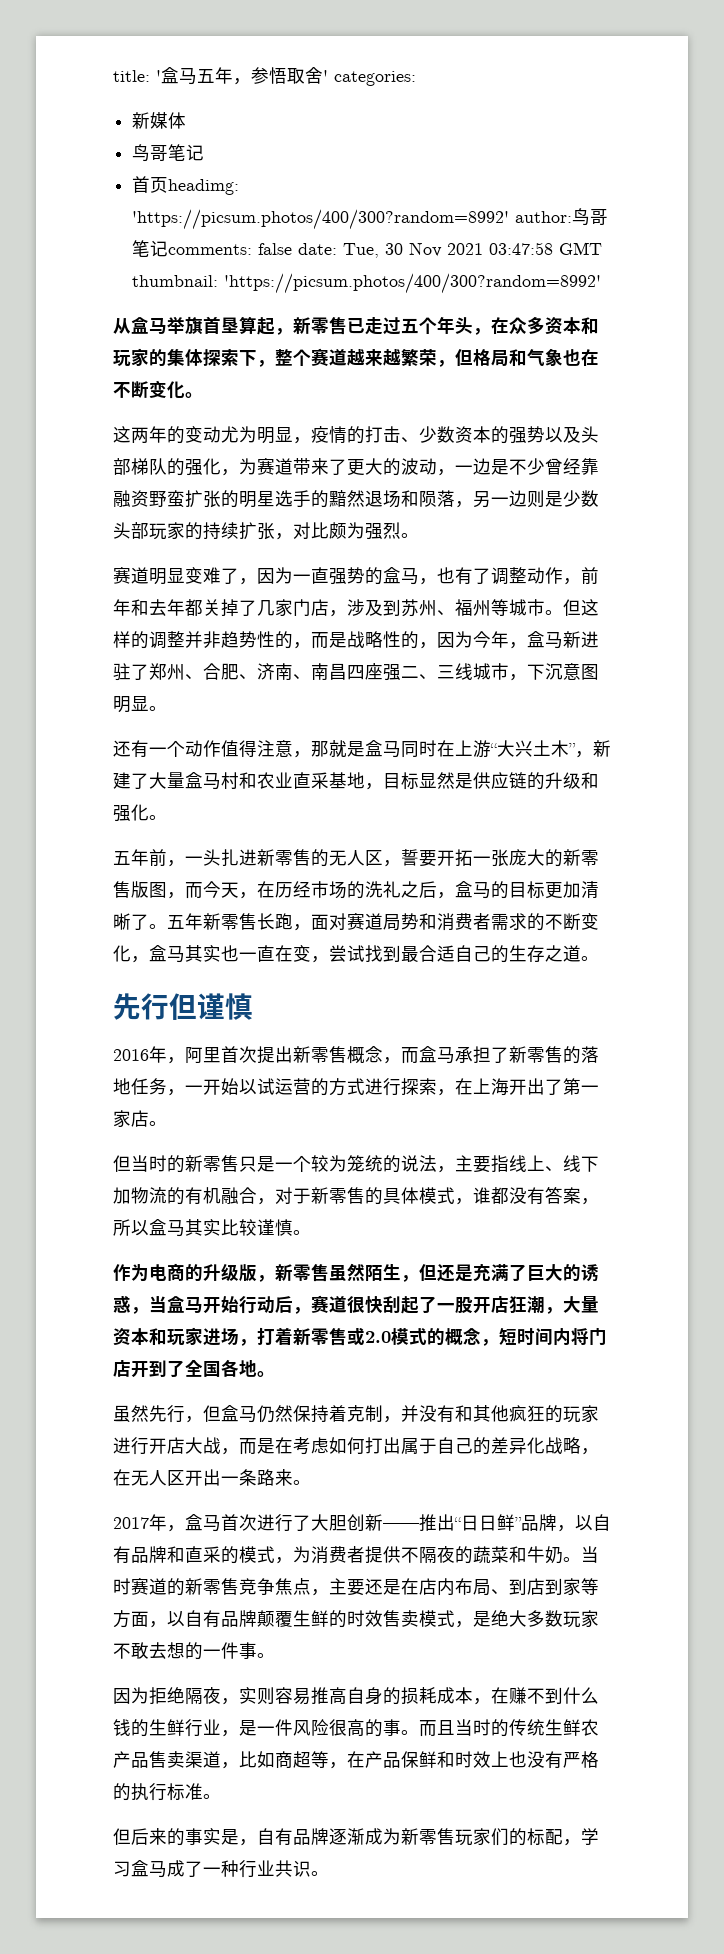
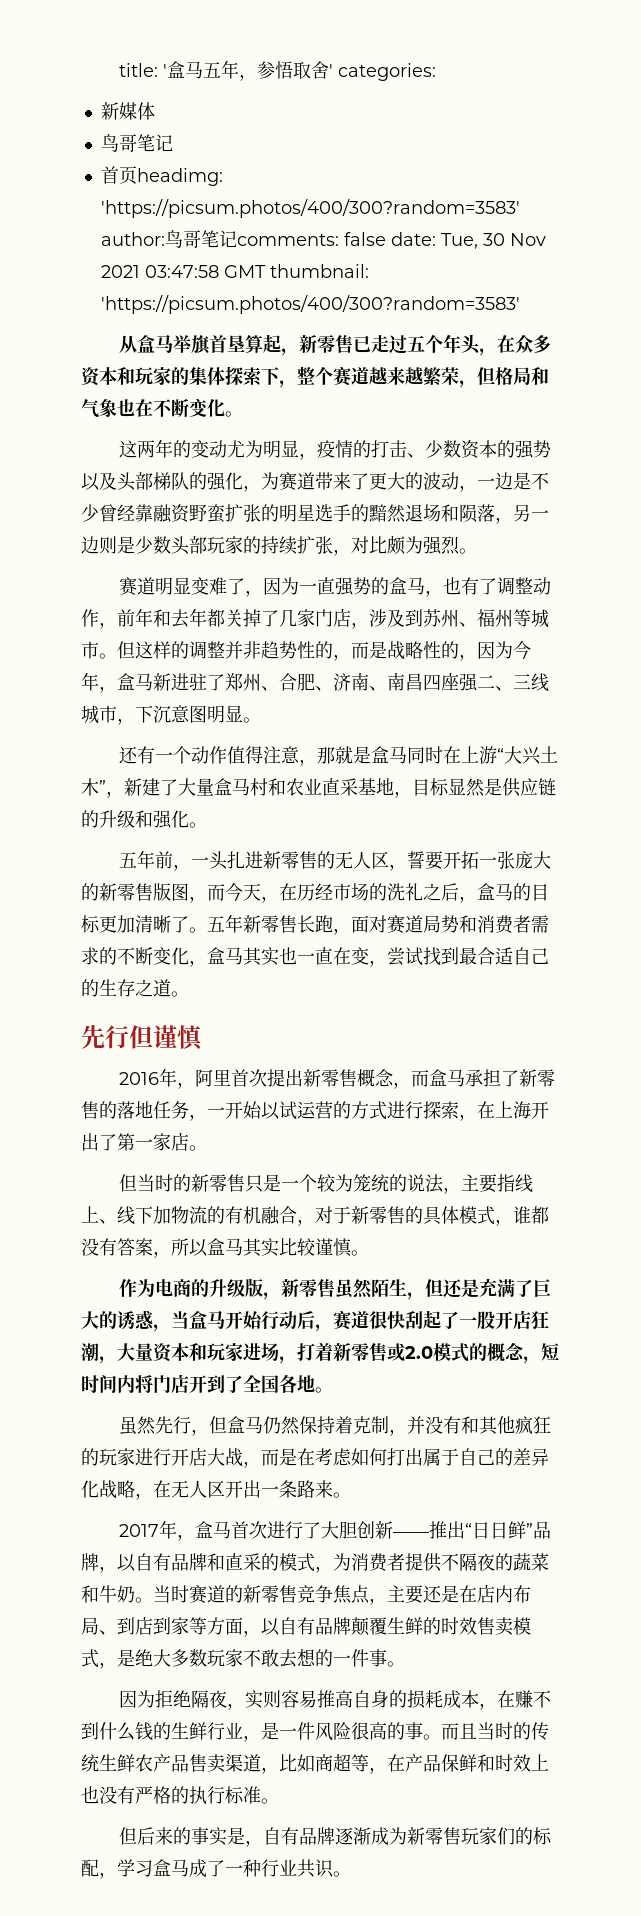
- 首页headimg: 'https://picsum.photos/400/300?random=8992' author:鸟哥笔记comments: false date: Tue, 30 Nov 2021 03:47:58 GMT thumbnail: 'https://picsum.photos/400/300?random=8992'
+ 首页headimg: 'https://picsum.photos/400/300?random=3583' author:鸟哥笔记comments: false date: Tue, 30 Nov 2021 03:47:58 GMT thumbnail: 'https://picsum.photos/400/300?random=3583'

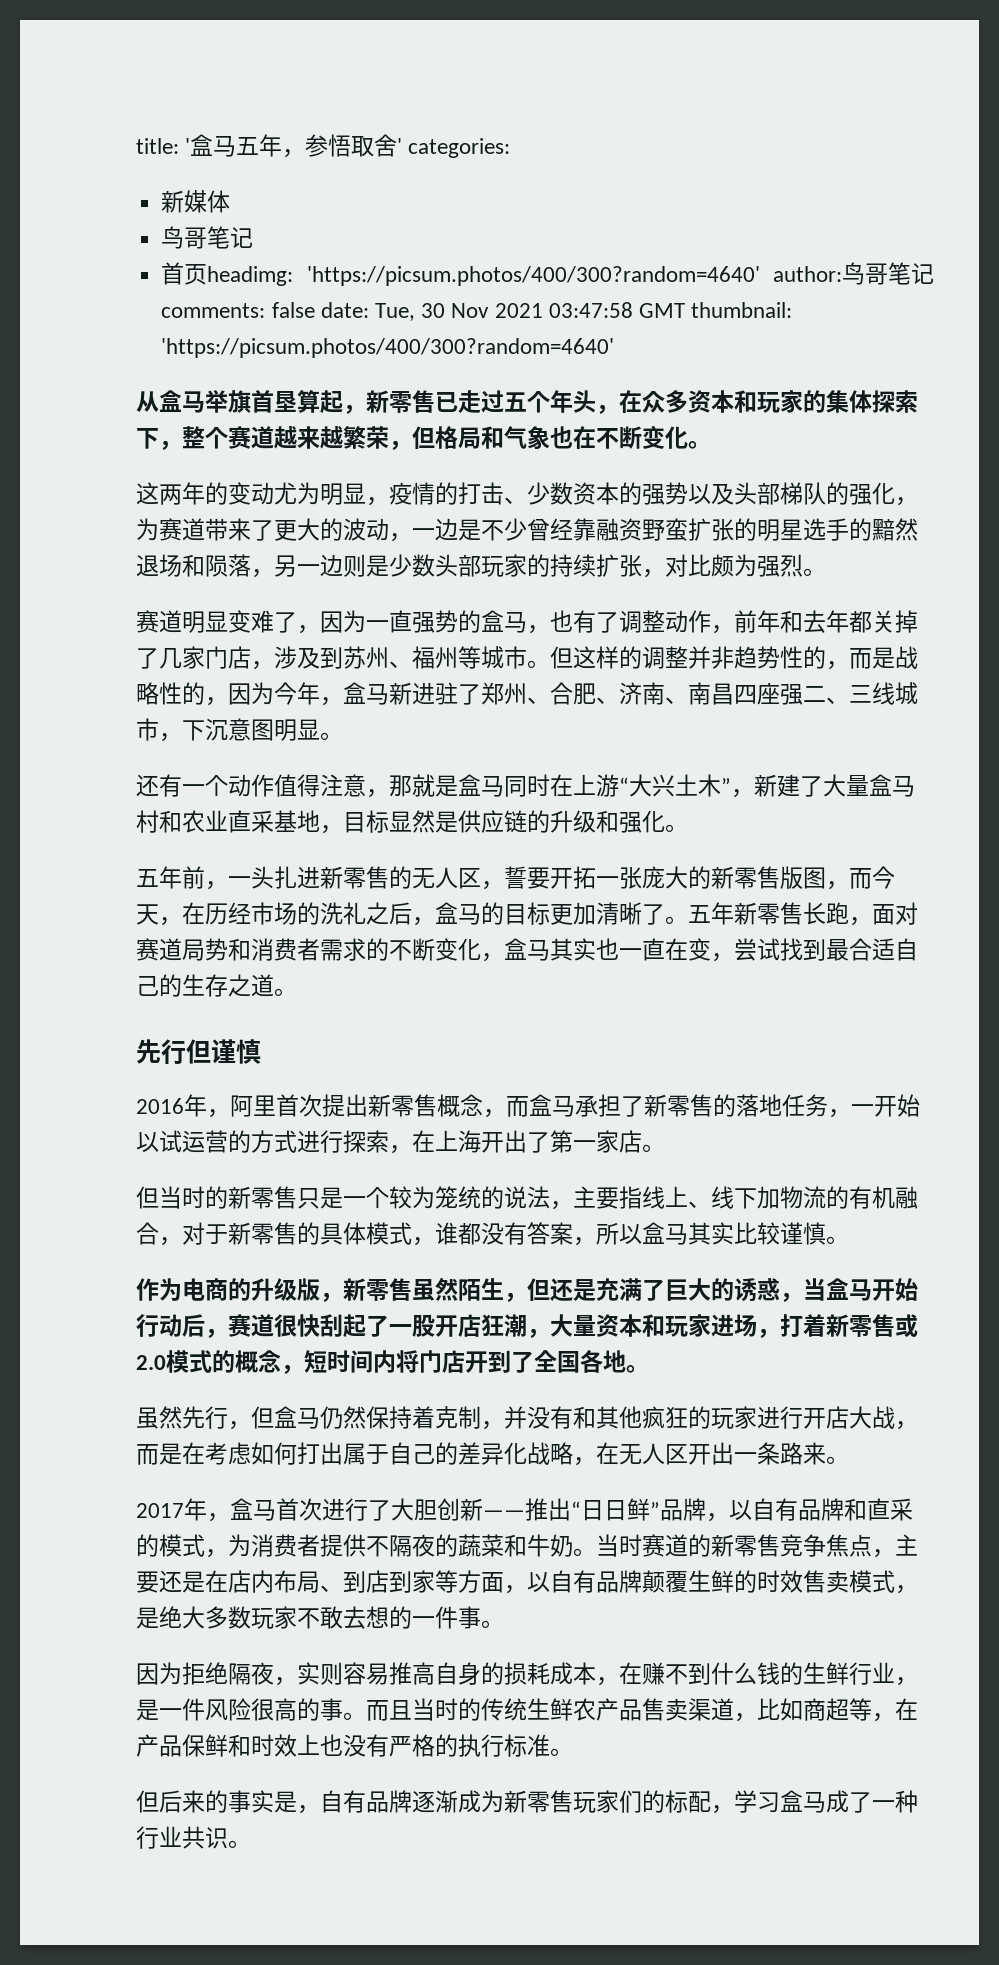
- 首页headimg: 'https://picsum.photos/400/300?random=3583' author:鸟哥笔记comments: false date: Tue, 30 Nov 2021 03:47:58 GMT thumbnail: 'https://picsum.photos/400/300?random=3583'
+ 首页headimg: 'https://picsum.photos/400/300?random=4640' author:鸟哥笔记comments: false date: Tue, 30 Nov 2021 03:47:58 GMT thumbnail: 'https://picsum.photos/400/300?random=4640'

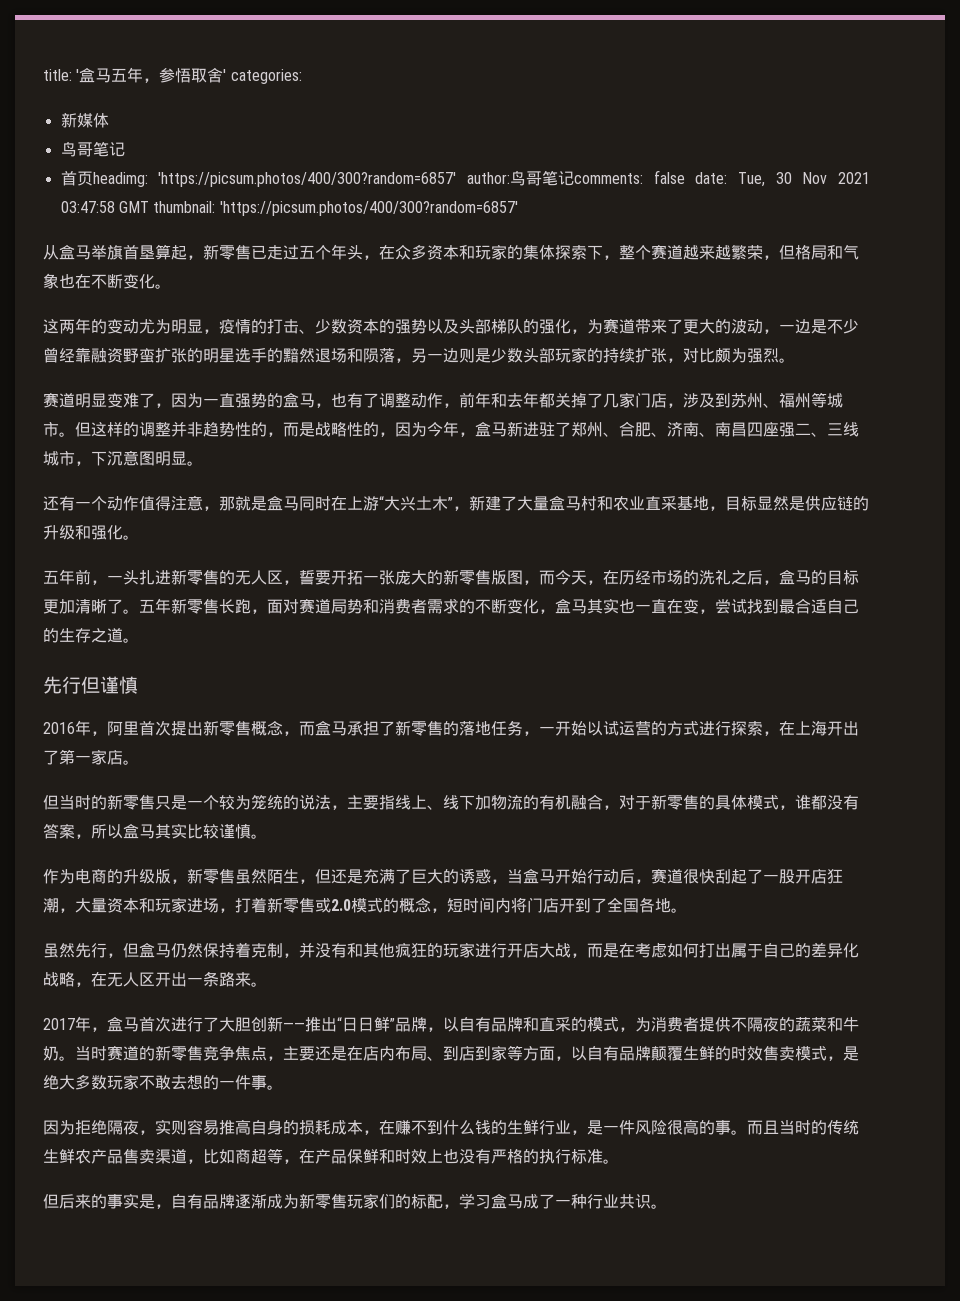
- 首页headimg: 'https://picsum.photos/400/300?random=4640' author:鸟哥笔记comments: false date: Tue, 30 Nov 2021 03:47:58 GMT thumbnail: 'https://picsum.photos/400/300?random=4640'
+ 首页headimg: 'https://picsum.photos/400/300?random=6857' author:鸟哥笔记comments: false date: Tue, 30 Nov 2021 03:47:58 GMT thumbnail: 'https://picsum.photos/400/300?random=6857'

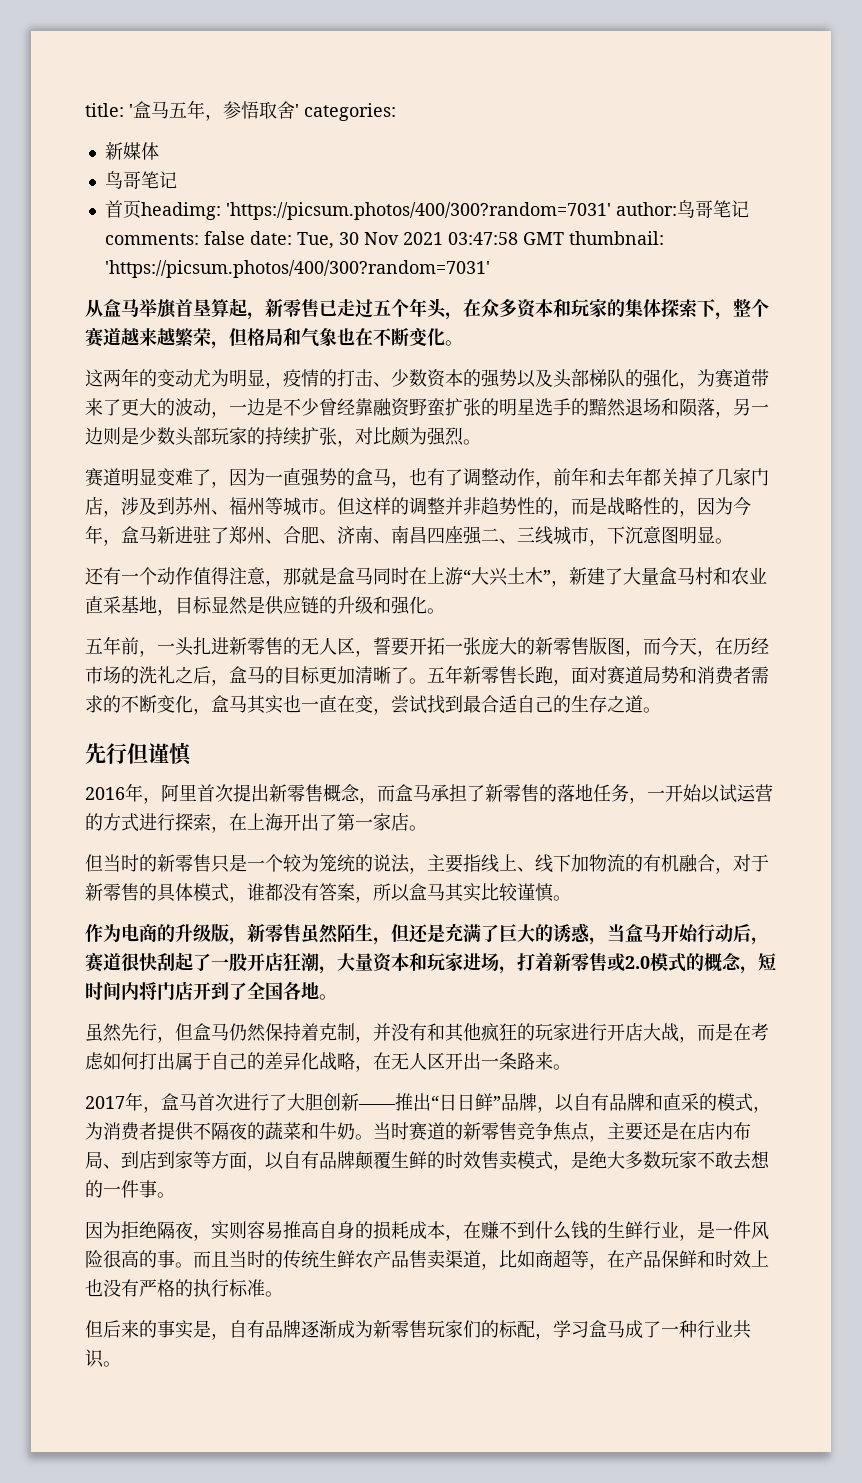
- 首页headimg: 'https://picsum.photos/400/300?random=6857' author:鸟哥笔记comments: false date: Tue, 30 Nov 2021 03:47:58 GMT thumbnail: 'https://picsum.photos/400/300?random=6857'
+ 首页headimg: 'https://picsum.photos/400/300?random=7031' author:鸟哥笔记comments: false date: Tue, 30 Nov 2021 03:47:58 GMT thumbnail: 'https://picsum.photos/400/300?random=7031'

